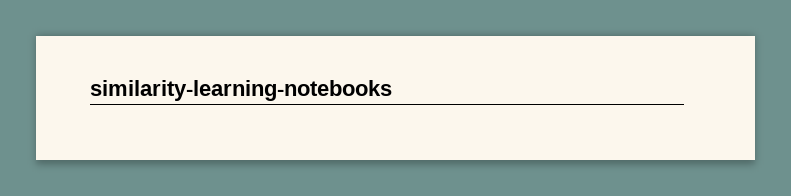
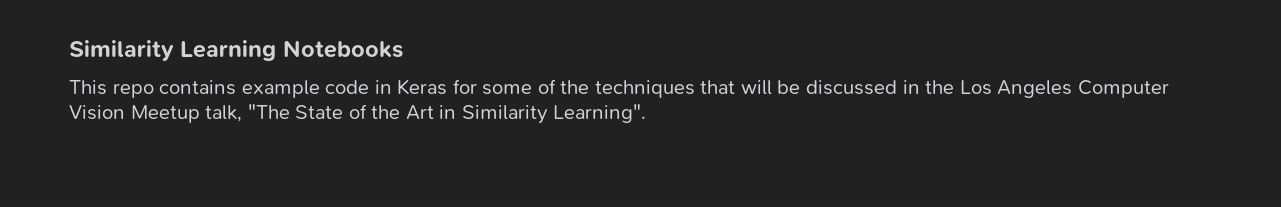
- similarity-learning-notebooks
+ Similarity Learning Notebooks
+ This repo contains example code in Keras for some of the techniques that will be discussed in the Los Angeles Computer Vision Meetup talk, "The State of the Art in Similarity Learning".

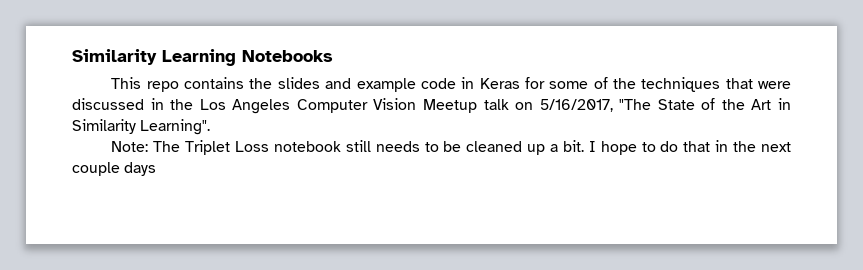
- This repo contains example code in Keras for some of the techniques that will be discussed in the Los Angeles Computer Vision Meetup talk, "The State of the Art in Similarity Learning".
+ This repo contains the slides and example code in Keras for some of the techniques that were discussed in the Los Angeles Computer Vision Meetup talk on 5/16/2017, "The State of the Art in Similarity Learning".
+ Note: The Triplet Loss notebook still needs to be cleaned up a bit. I hope to do that in the next couple days

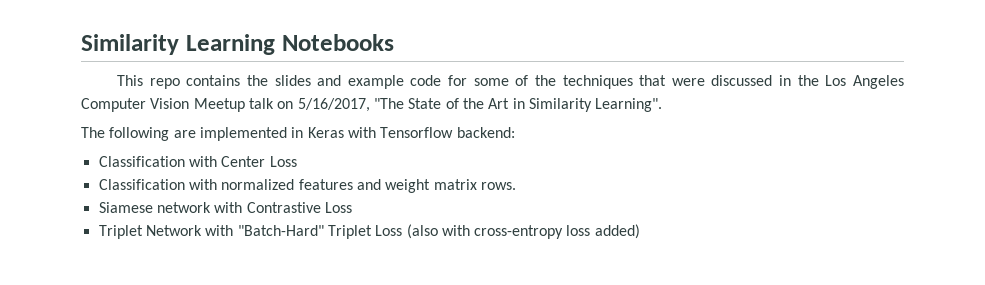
- This repo contains the slides and example code in Keras for some of the techniques that were discussed in the Los Angeles Computer Vision Meetup talk on 5/16/2017, "The State of the Art in Similarity Learning".
+ This repo contains the slides and example code for some of the techniques that were discussed in the Los Angeles Computer Vision Meetup talk on 5/16/2017, "The State of the Art in Similarity Learning".
- Note: The Triplet Loss notebook still needs to be cleaned up a bit. I hope to do that in the next couple days
+ The following are implemented in Keras with Tensorflow backend:
+ Classification with Center Loss
+ Classification with normalized features and weight matrix rows.
+ Siamese network with Contrastive Loss
+ Triplet Network with "Batch-Hard" Triplet Loss (also with cross-entropy loss added)

